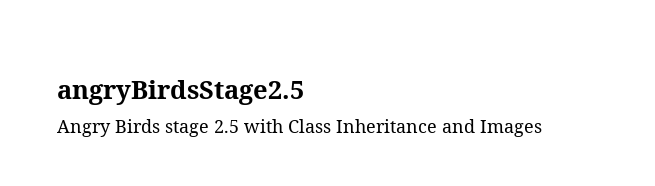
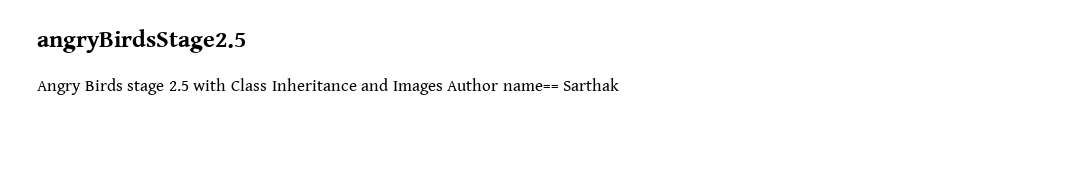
- Angry Birds stage 2.5 with Class Inheritance and Images
+ Angry Birds stage 2.5 with Class Inheritance and Images Author name== Sarthak

